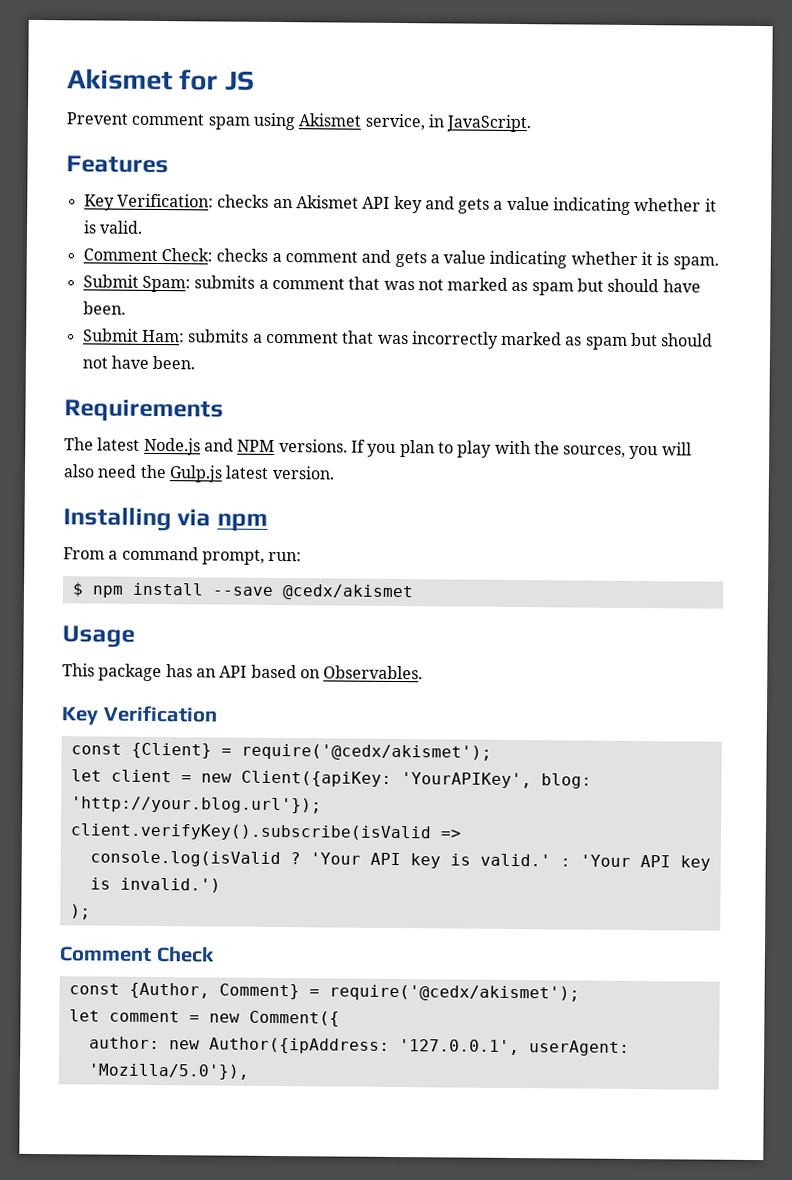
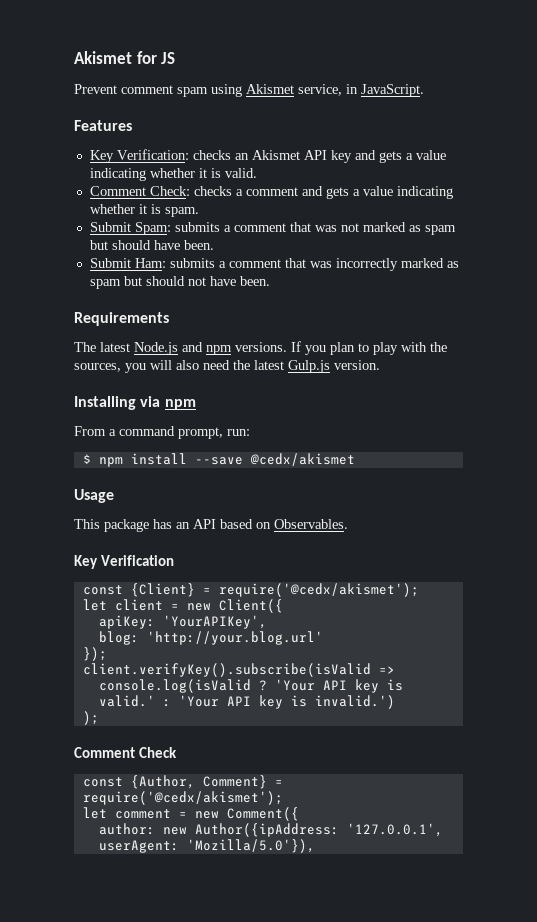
- The latest Node.js and NPM versions.
+ The latest Node.js and npm versions.
- If you plan to play with the sources, you will also need the Gulp.js latest version.
+ If you plan to play with the sources, you will also need the latest Gulp.js version.
- let client = new Client({apiKey: 'YourAPIKey', blog: 'http://your.blog.url'});
+ let client = new Client({
+ apiKey: 'YourAPIKey',
+ blog: 'http://your.blog.url'
+ });

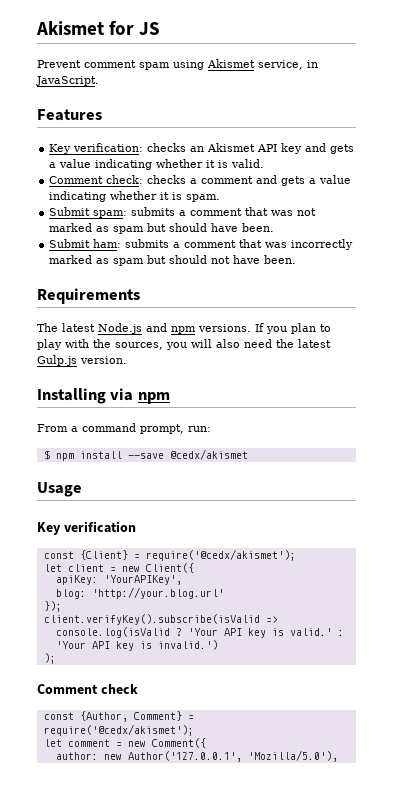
- Key Verification: checks an Akismet API key and gets a value indicating whether it is valid.
+ Key verification: checks an Akismet API key and gets a value indicating whether it is valid.
- Comment Check: checks a comment and gets a value indicating whether it is spam.
+ Comment check: checks a comment and gets a value indicating whether it is spam.
- Submit Spam: submits a comment that was not marked as spam but should have been.
+ Submit spam: submits a comment that was not marked as spam but should have been.
- Submit Ham: submits a comment that was incorrectly marked as spam but should not have been.
+ Submit ham: submits a comment that was incorrectly marked as spam but should not have been.
- This package has an API based on Observables.
- Key Verification
+ Key verification
- Comment Check
+ Comment check
- author: new Author({ipAddress: '127.0.0.1', userAgent: 'Mozilla/5.0'}),
+ author: new Author('127.0.0.1', 'Mozilla/5.0'),

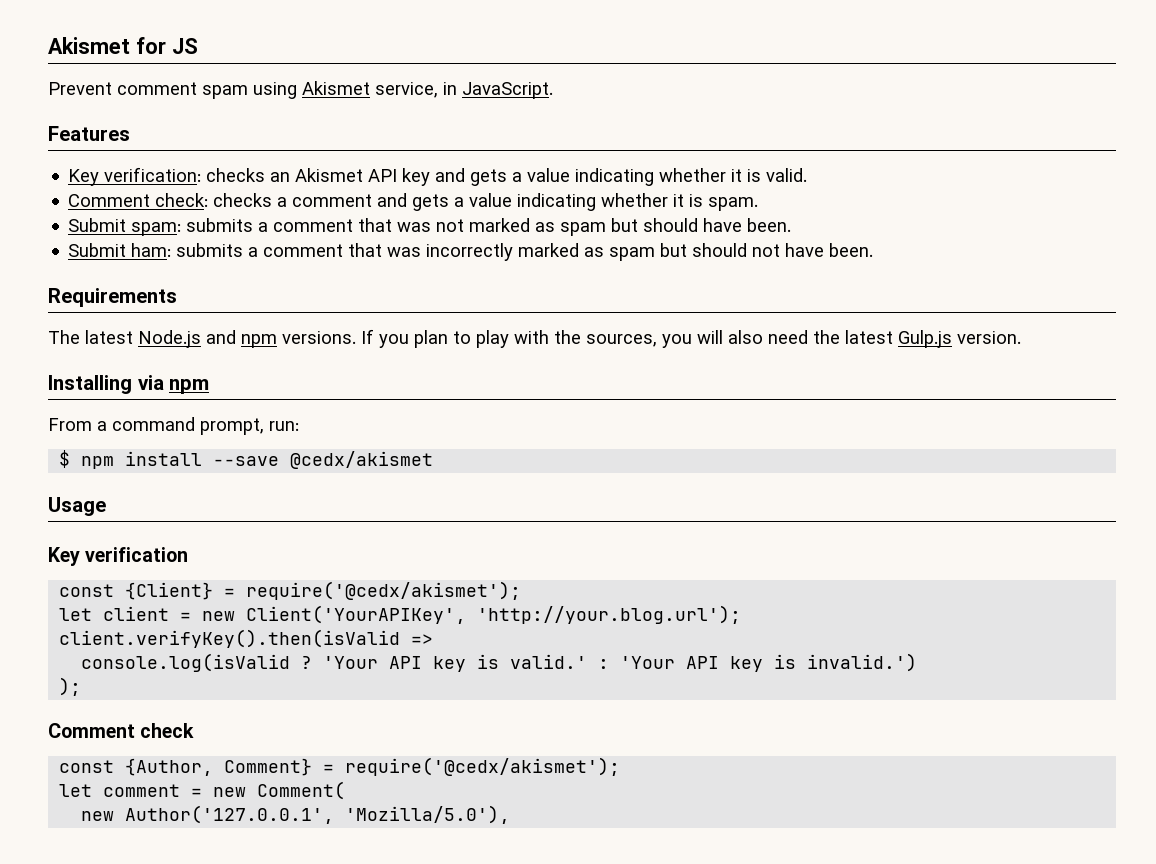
- let client = new Client({
- apiKey: 'YourAPIKey',
- blog: 'http://your.blog.url'
- });
- client.verifyKey().subscribe(isValid =>
+ let client = new Client('YourAPIKey', 'http://your.blog.url');
+ client.verifyKey().then(isValid =>
- let comment = new Comment({
- author: new Author('127.0.0.1', 'Mozilla/5.0'),
+ let comment = new Comment(
+ new Author('127.0.0.1', 'Mozilla/5.0'),

